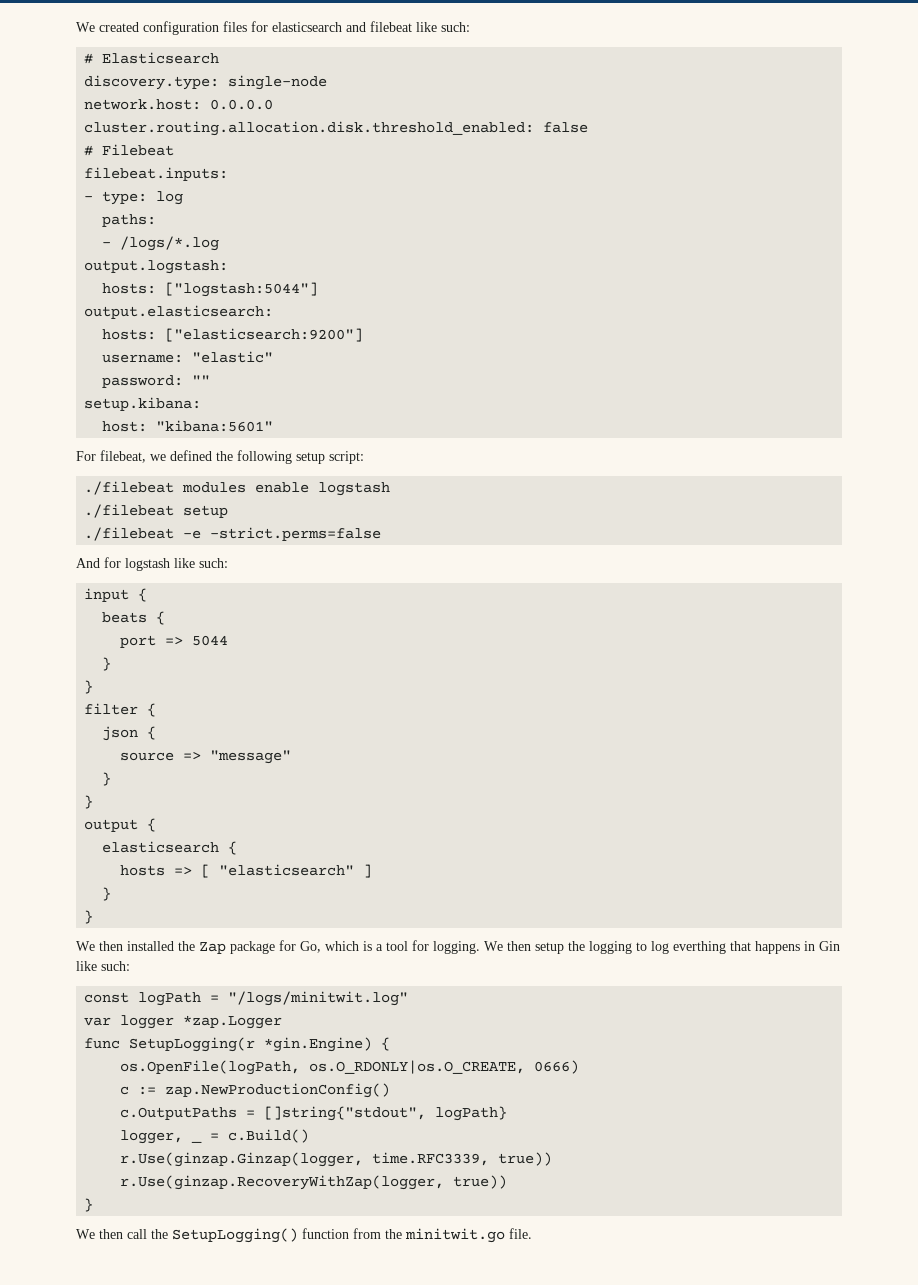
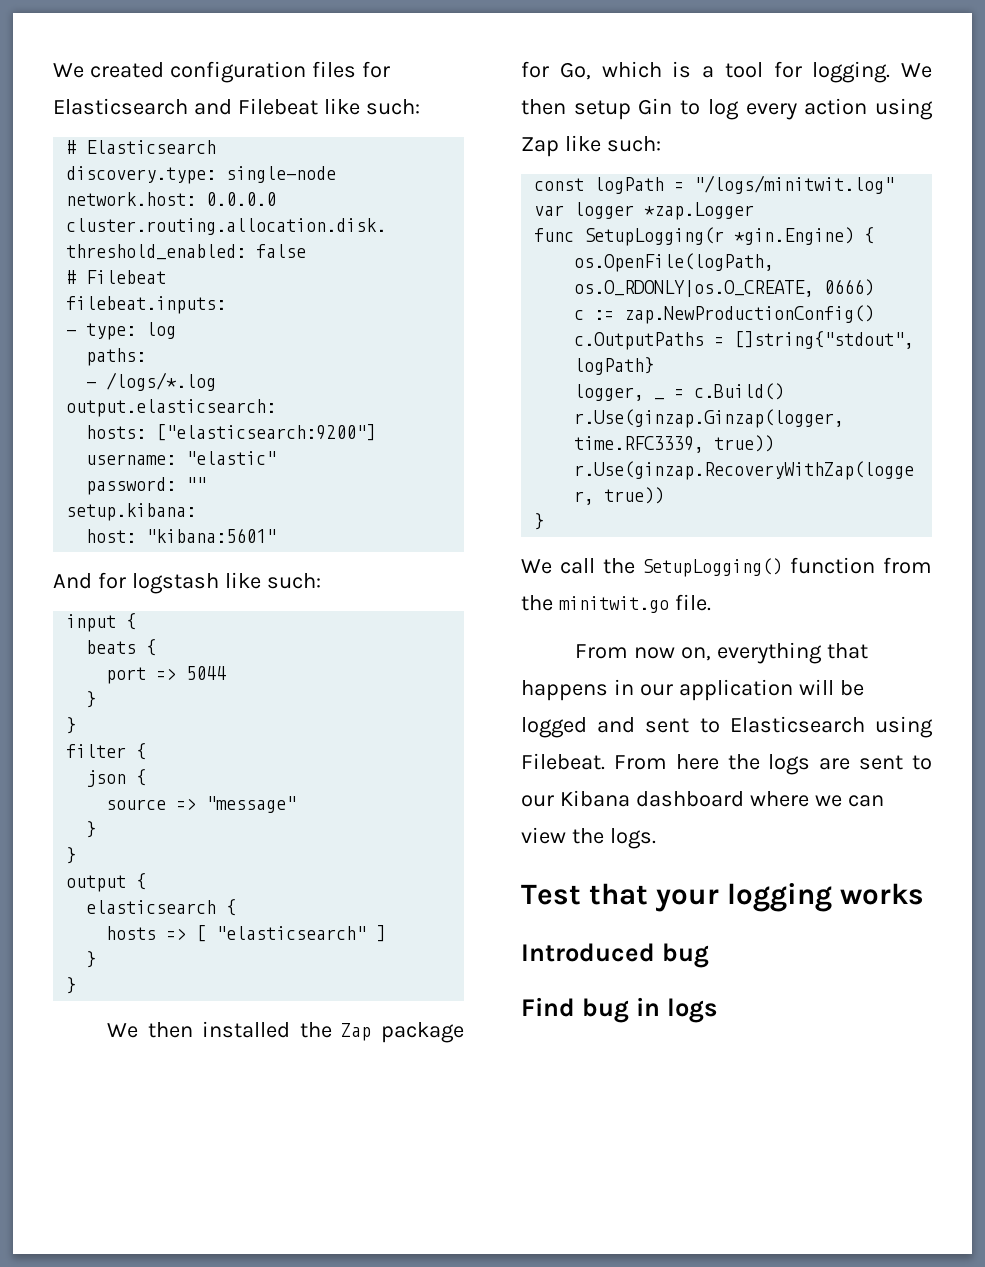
- We created configuration files for elasticsearch and filebeat like such:
+ We created configuration files for Elasticsearch and Filebeat like such:
- output.logstash:
- hosts: ["logstash:5044"]
- For filebeat, we defined the following setup script:
- ./filebeat modules enable logstash
- ./filebeat setup
- ./filebeat -e -strict.perms=false
- We then setup the logging to log everthing that happens in Gin like such:
+ We then setup Gin to log every action using Zap like such:
- We then call the SetupLogging() function from the minitwit.go file.
+ We call the SetupLogging() function from the minitwit.go file.
+ From now on, everything that happens in our application will be logged and sent to Elasticsearch using Filebeat. From here the logs are sent to our Kibana dashboard where we can view the logs.
+ Test that your logging works
+ Introduced bug
+ Find bug in logs

